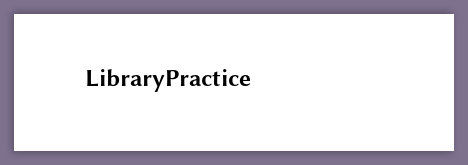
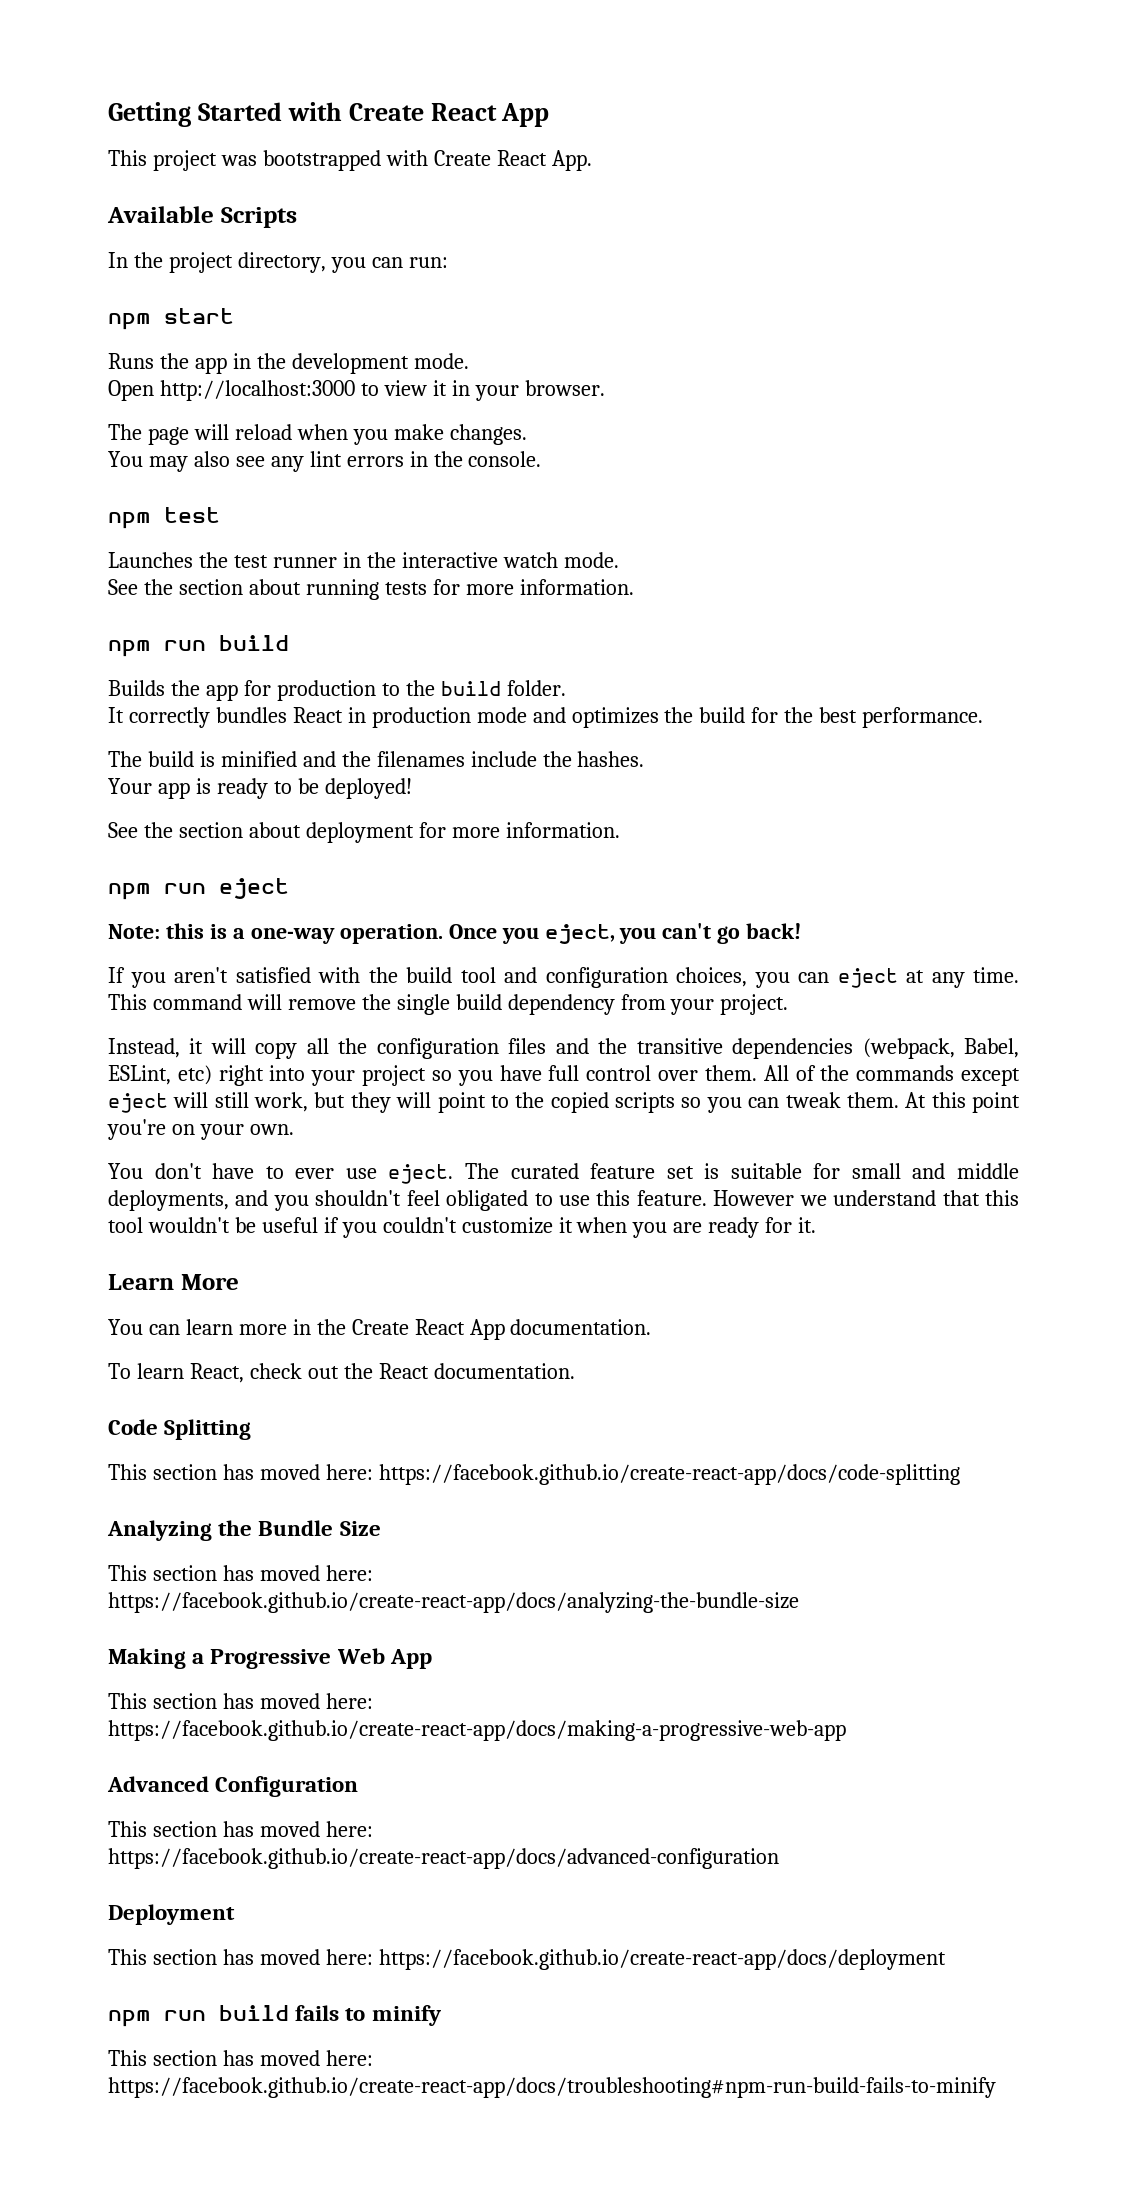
- LibraryPractice
+ Getting Started with Create React App
+ This project was bootstrapped with Create React App.
+ Available Scripts
+ In the project directory, you can run:
+ npm start
+ Runs the app in the development mode.
+ Open http://localhost:3000 to view it in your browser.
+ The page will reload when you make changes.
+ You may also see any lint errors in the console.
+ npm test
+ Launches the test runner in the interactive watch mode.
+ See the section about running tests for more information.
+ npm run build
+ Builds the app for production to the build folder.
+ It correctly bundles React in production mode and optimizes the build for the best performance.
+ The build is minified and the filenames include the hashes.
+ Your app is ready to be deployed!
+ See the section about deployment for more information.
+ npm run eject
+ Note: this is a one-way operation. Once you eject, you can't go back!
+ If you aren't satisfied with the build tool and configuration choices, you can eject at any time. This command will remove the single build dependency from your project.
+ Instead, it will copy all the configuration files and the transitive dependencies (webpack, Babel, ESLint, etc) right into your project so you have full control over them. All of the commands except eject will still work, but they will point to the copied scripts so you can tweak them. At this point you're on your own.
+ You don't have to ever use eject. The curated feature set is suitable for small and middle deployments, and you shouldn't feel obligated to use this feature. However we understand that this tool wouldn't be useful if you couldn't customize it when you are ready for it.
+ Learn More
+ You can learn more in the Create React App documentation.
+ To learn React, check out the React documentation.
+ Code Splitting
+ This section has moved here: https://facebook.github.io/create-react-app/docs/code-splitting
+ Analyzing the Bundle Size
+ This section has moved here: https://facebook.github.io/create-react-app/docs/analyzing-the-bundle-size
+ Making a Progressive Web App
+ This section has moved here: https://facebook.github.io/create-react-app/docs/making-a-progressive-web-app
+ Advanced Configuration
+ This section has moved here: https://facebook.github.io/create-react-app/docs/advanced-configuration
+ Deployment
+ This section has moved here: https://facebook.github.io/create-react-app/docs/deployment
+ npm run build fails to minify
+ This section has moved here: https://facebook.github.io/create-react-app/docs/troubleshooting#npm-run-build-fails-to-minify

